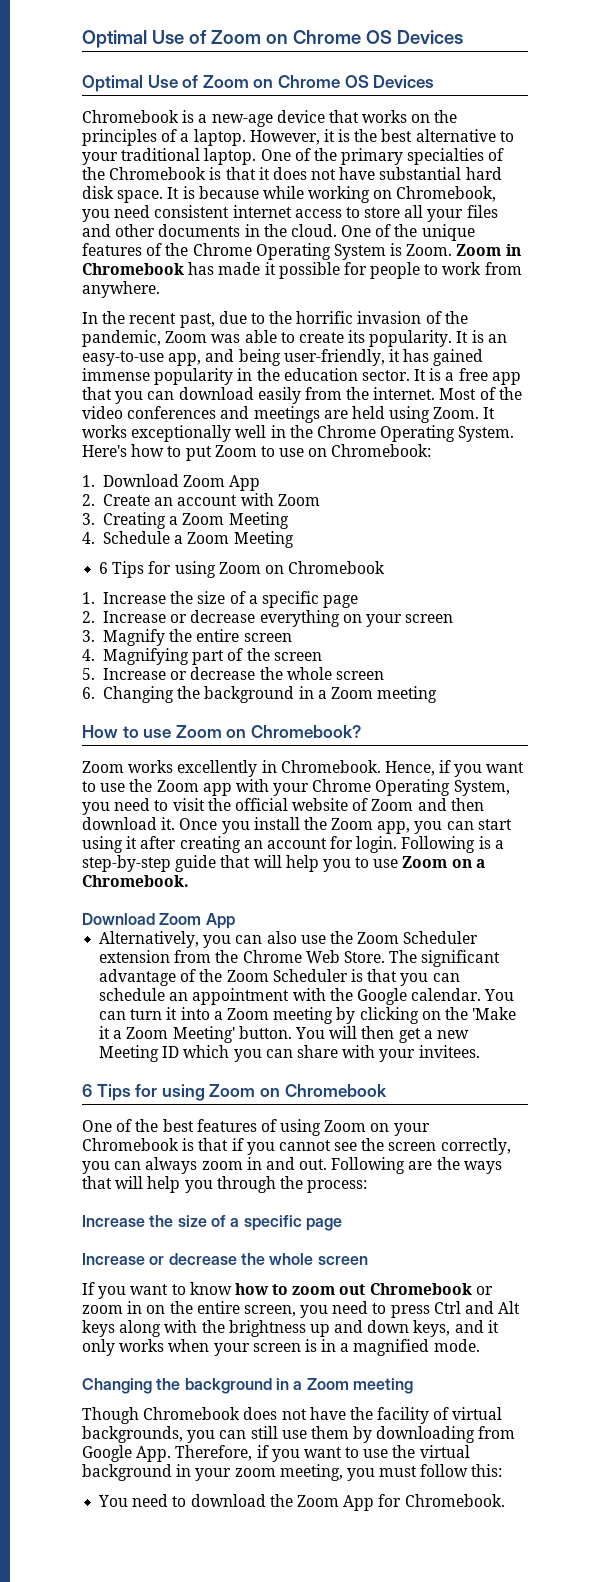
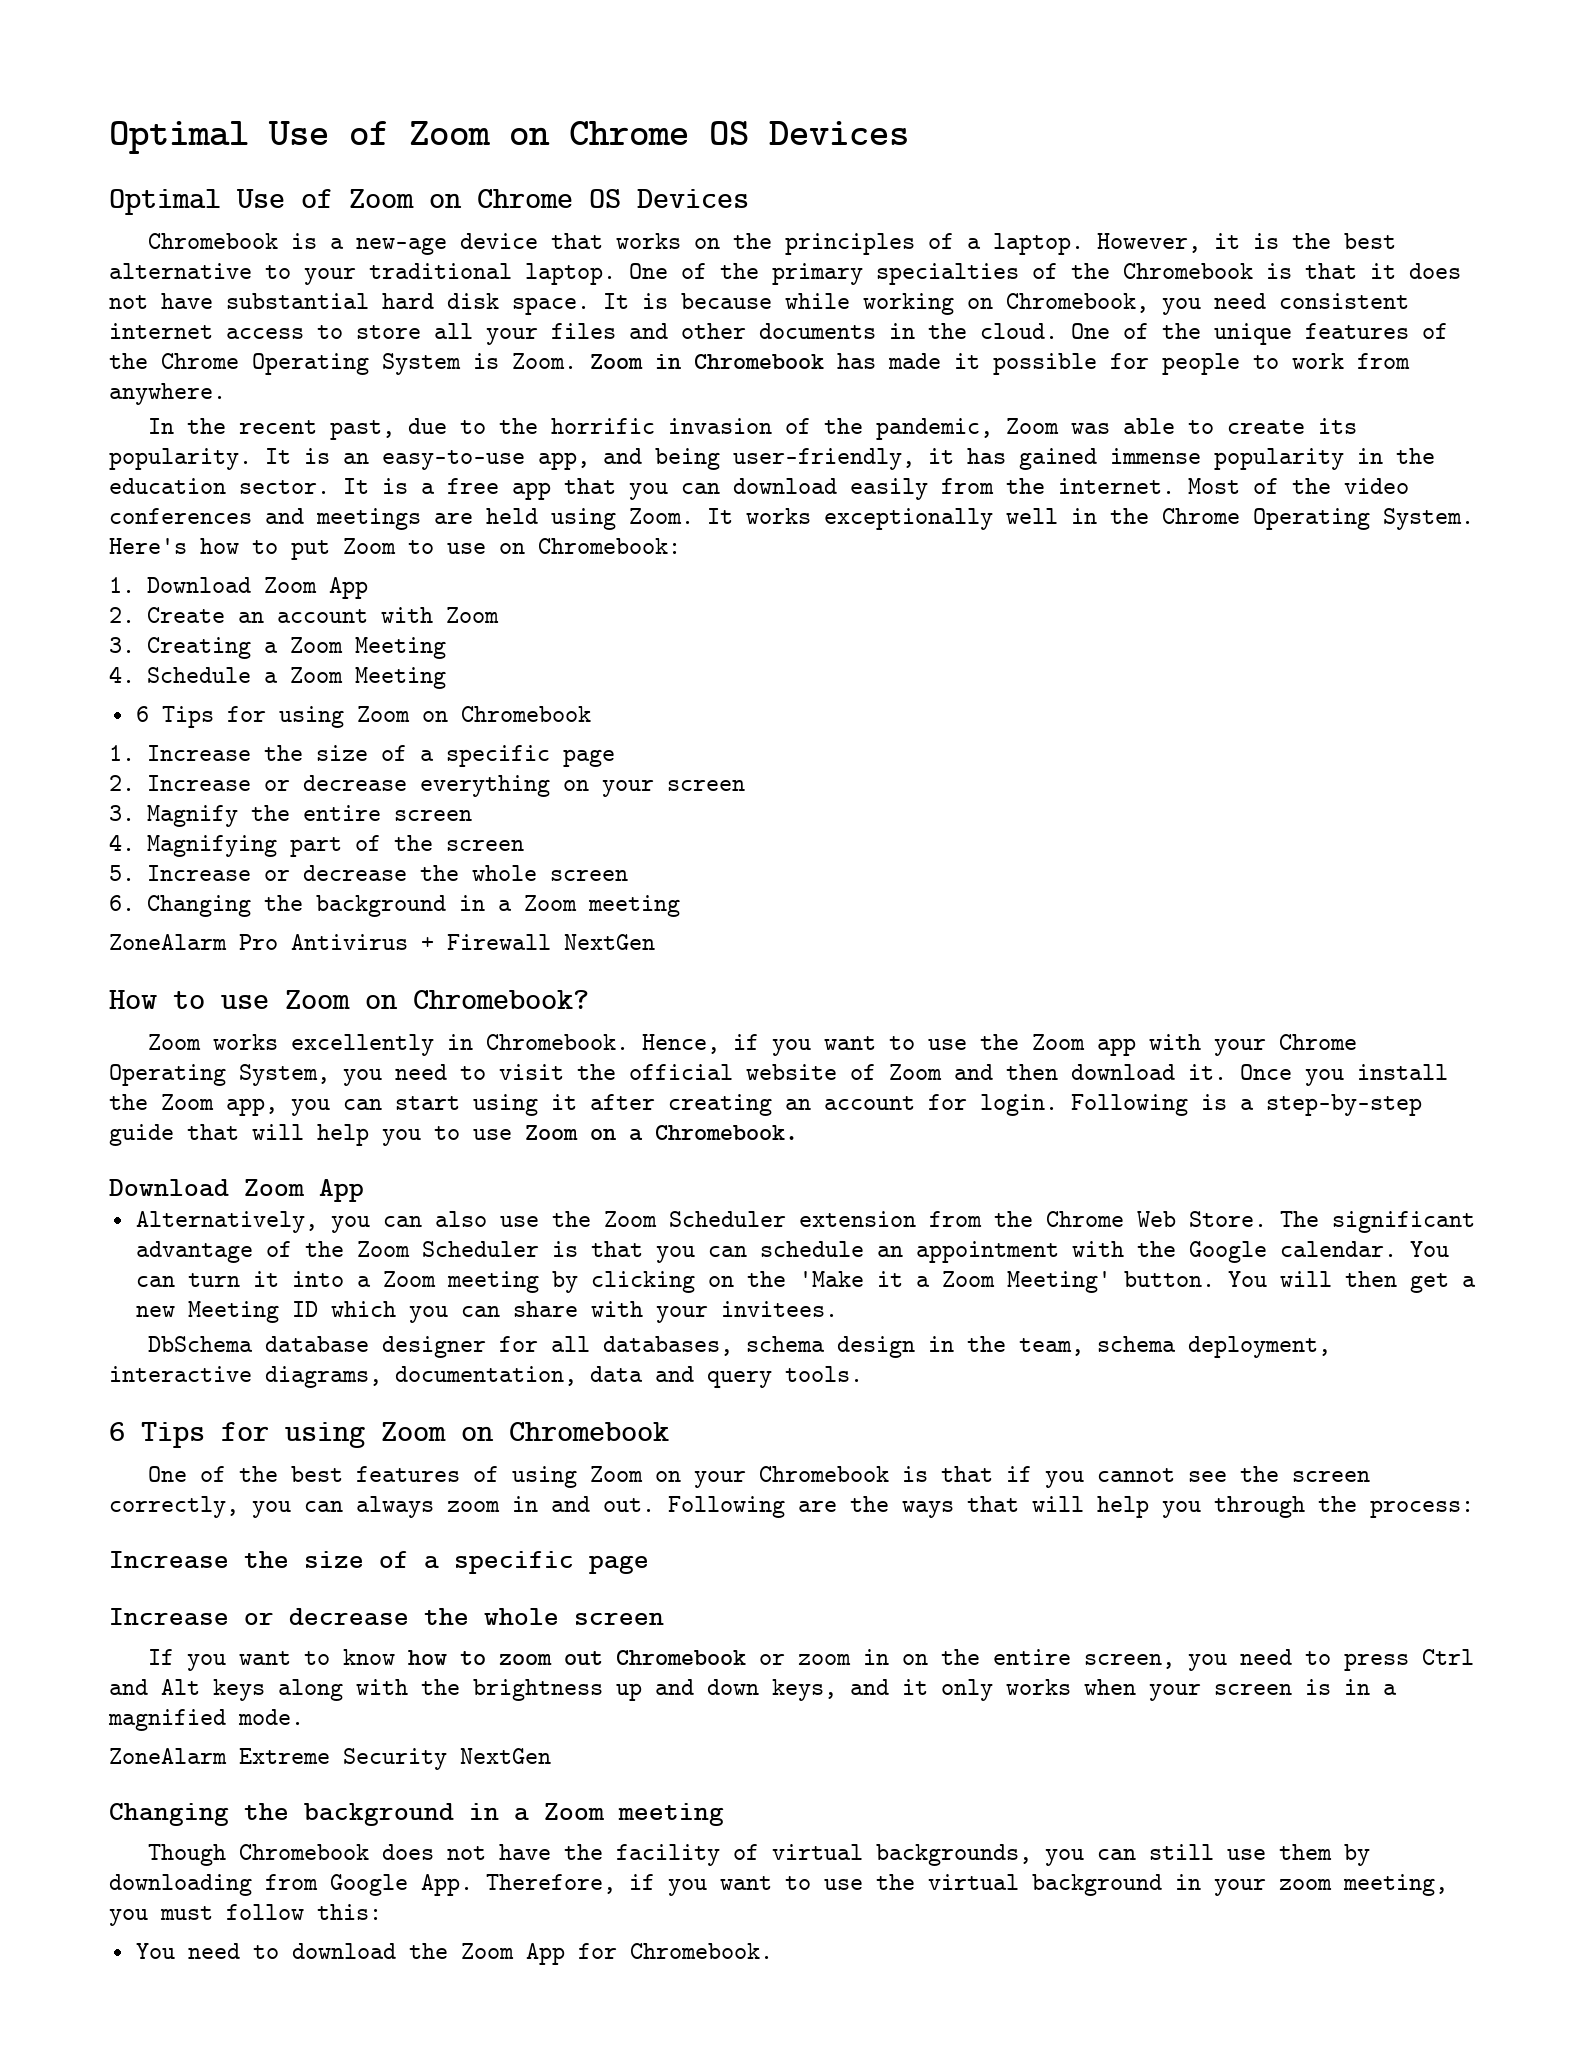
+ ZoneAlarm Pro Antivirus + Firewall NextGen
+ DbSchema database designer for all databases, schema design in the team, schema deployment, interactive diagrams, documentation, data and query tools.
+ ZoneAlarm Extreme Security NextGen

